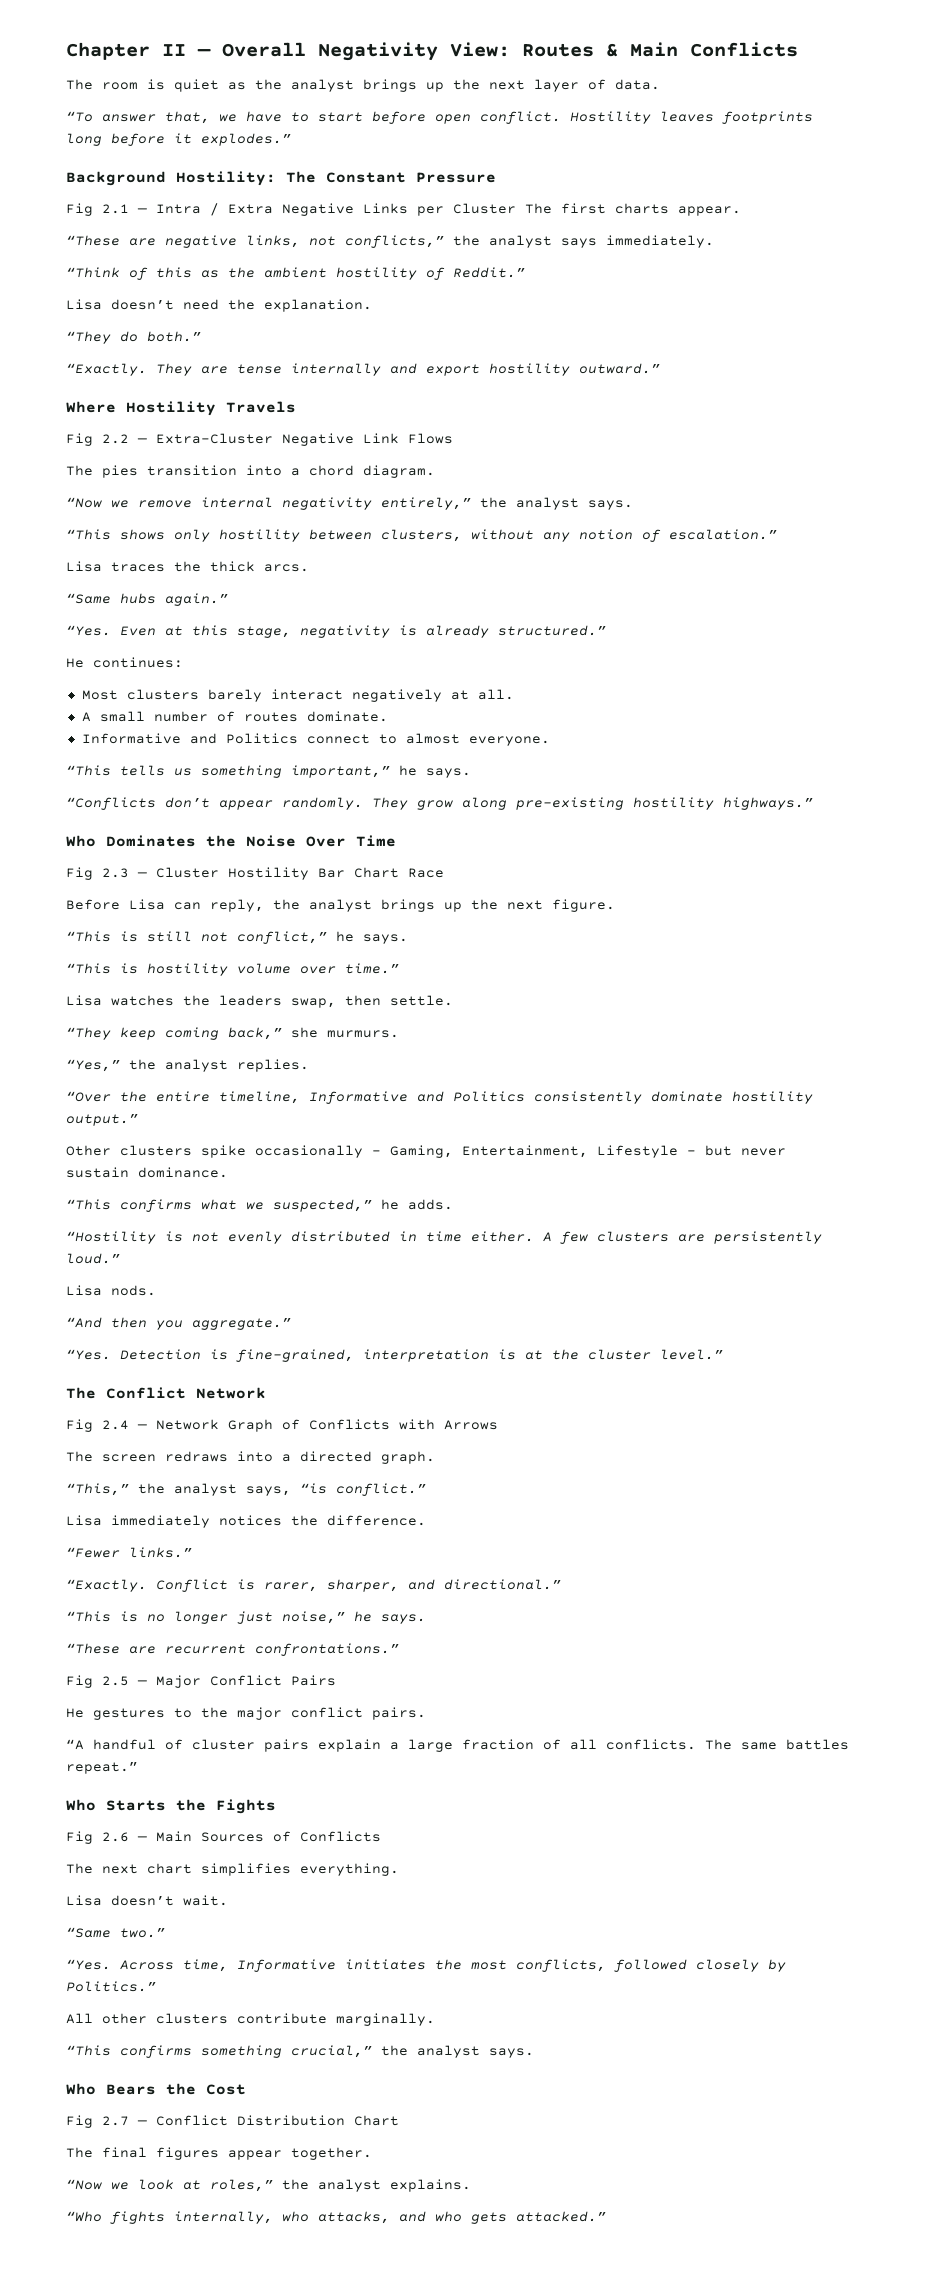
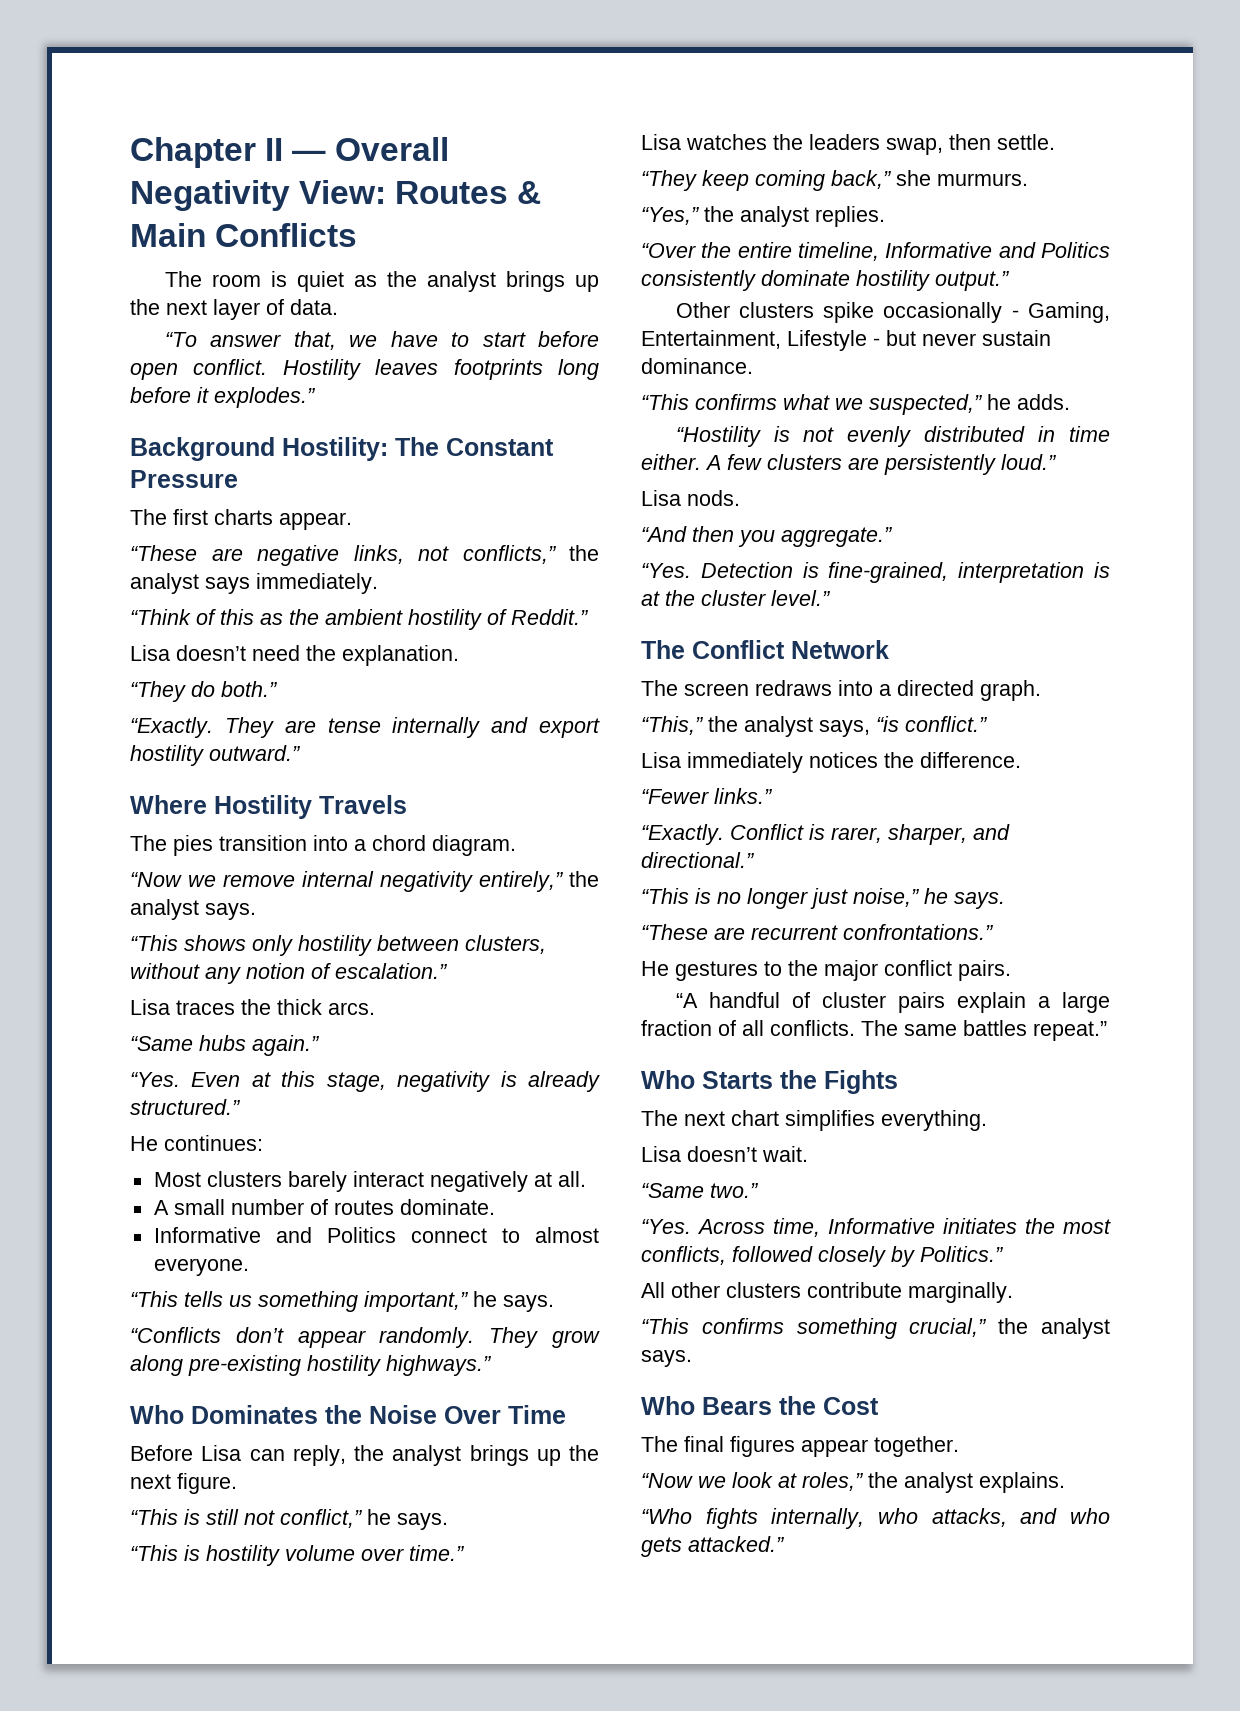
- Fig 2.1 — Intra / Extra Negative Links per Cluster The first charts appear.
+ The first charts appear.
- Fig 2.2 — Extra-Cluster Negative Link Flows
- Fig 2.3 — Cluster Hostility Bar Chart Race
- Fig 2.4 — Network Graph of Conflicts with Arrows
- Fig 2.5 — Major Conflict Pairs
- Fig 2.6 — Main Sources of Conflicts
- Fig 2.7 — Conflict Distribution Chart

